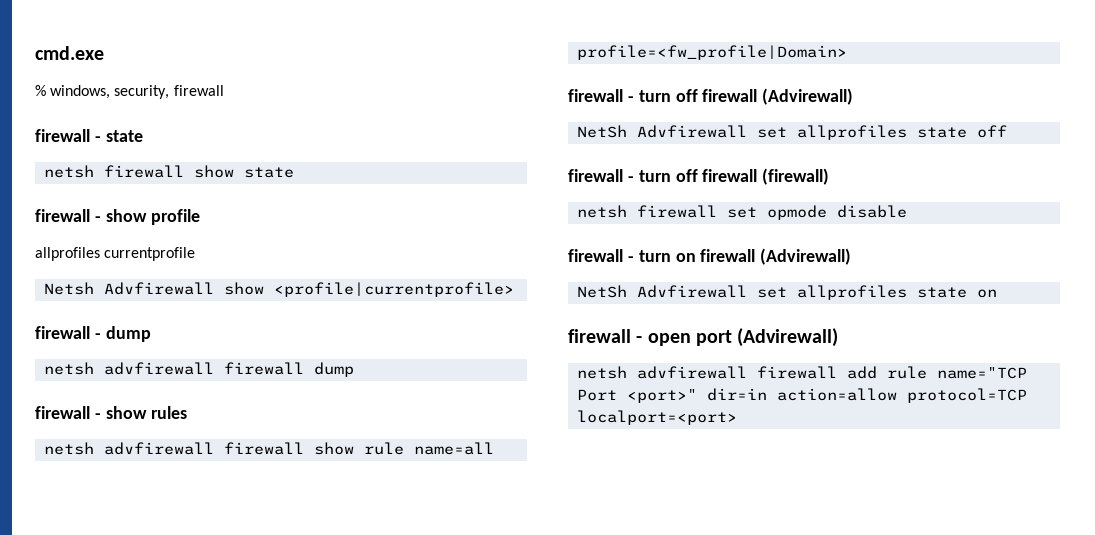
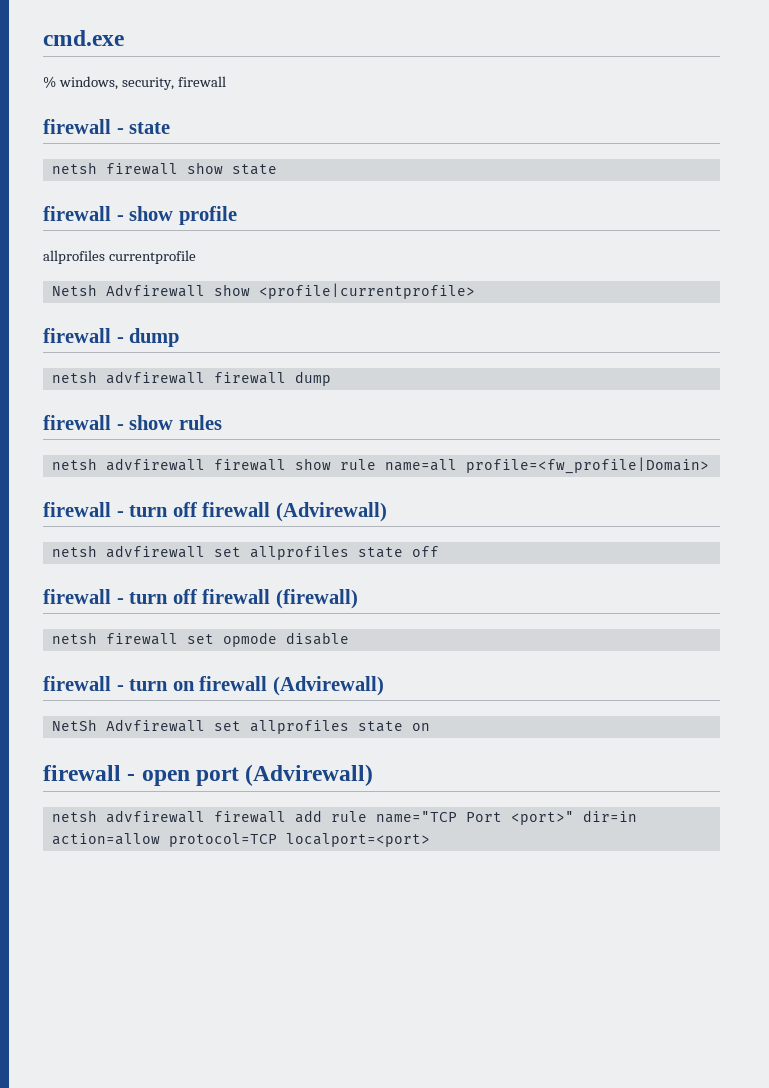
- NetSh Advfirewall set allprofiles state off
+ netsh advfirewall set allprofiles state off

